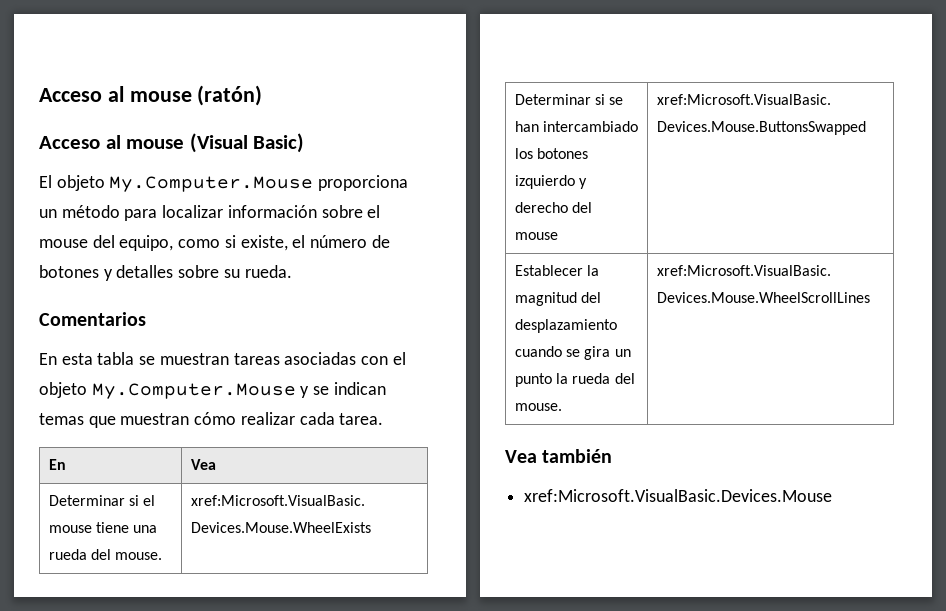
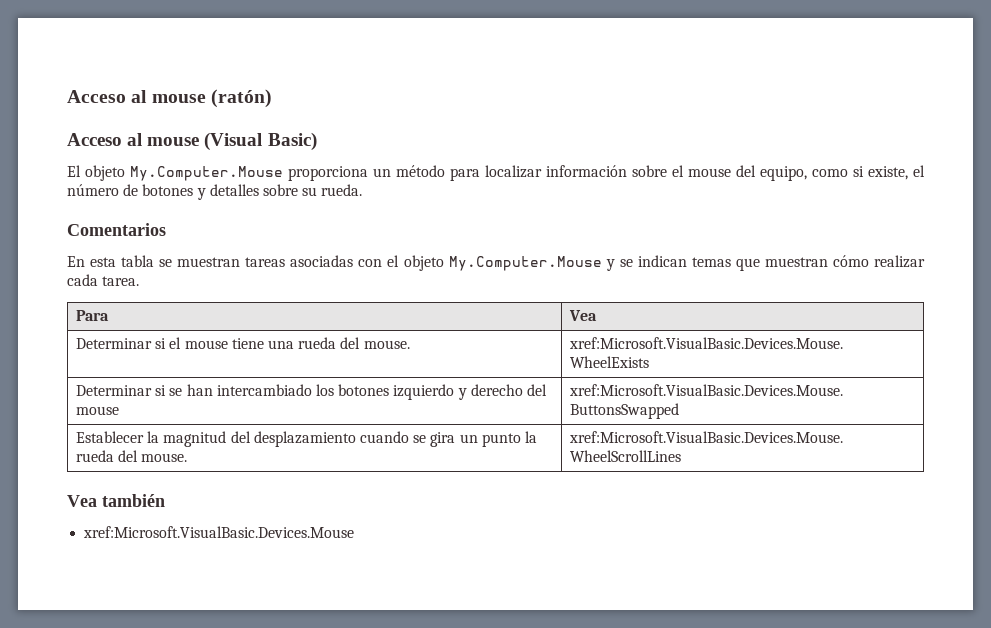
- En | Vea
+ Para | Vea

